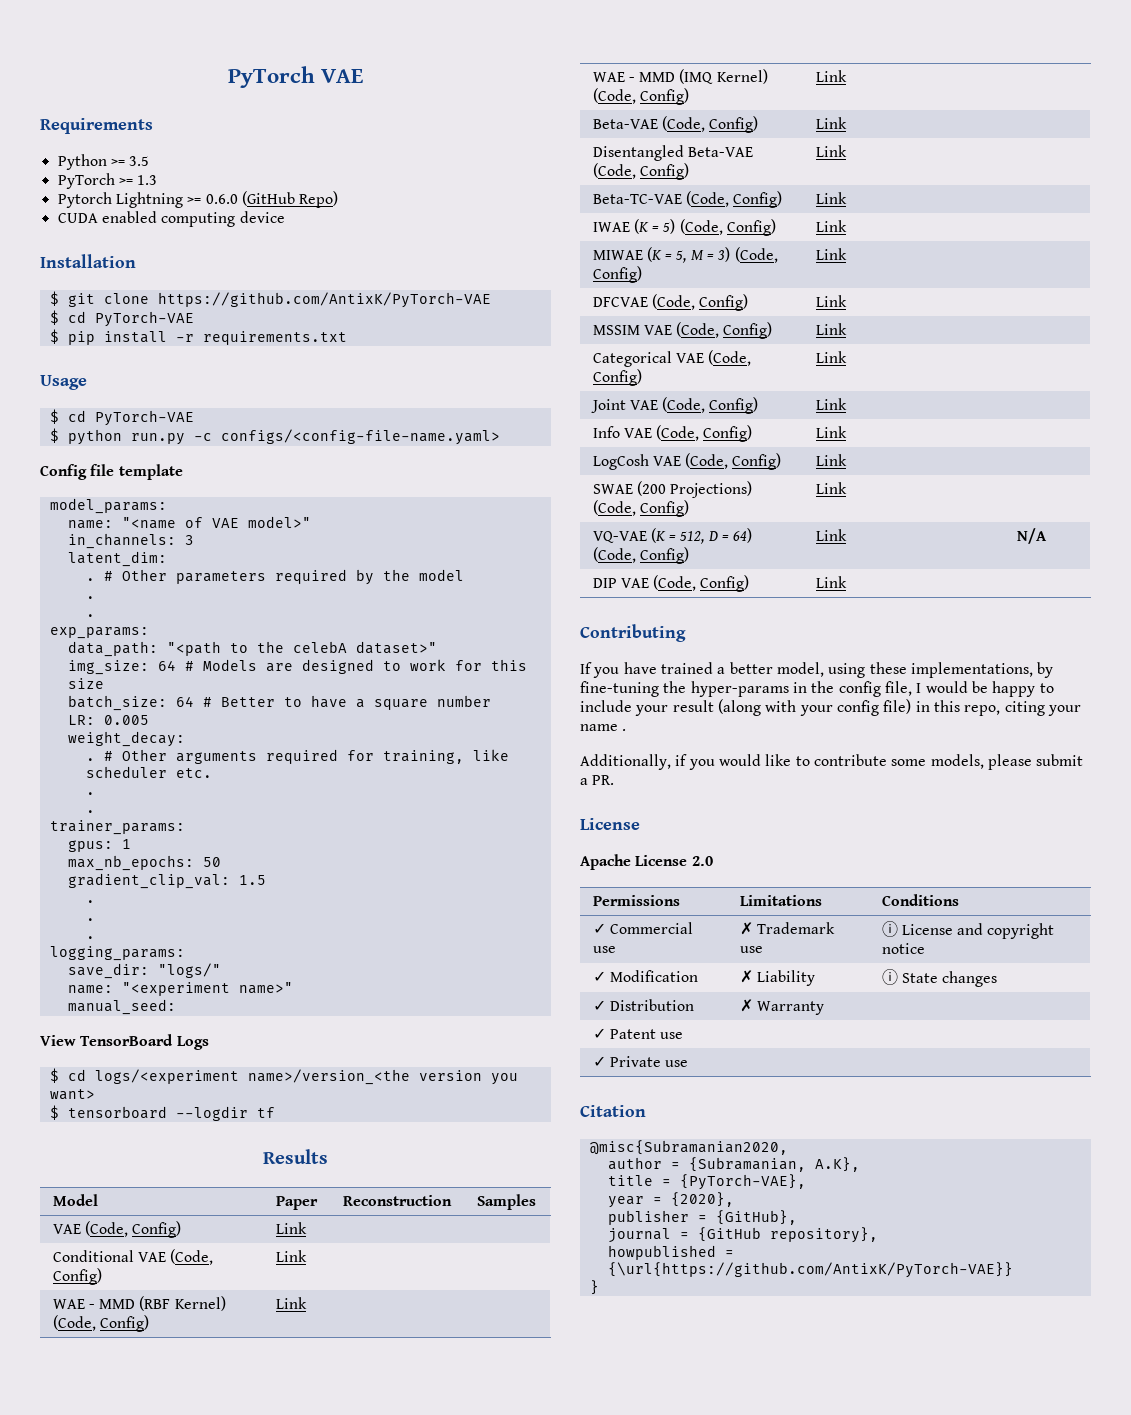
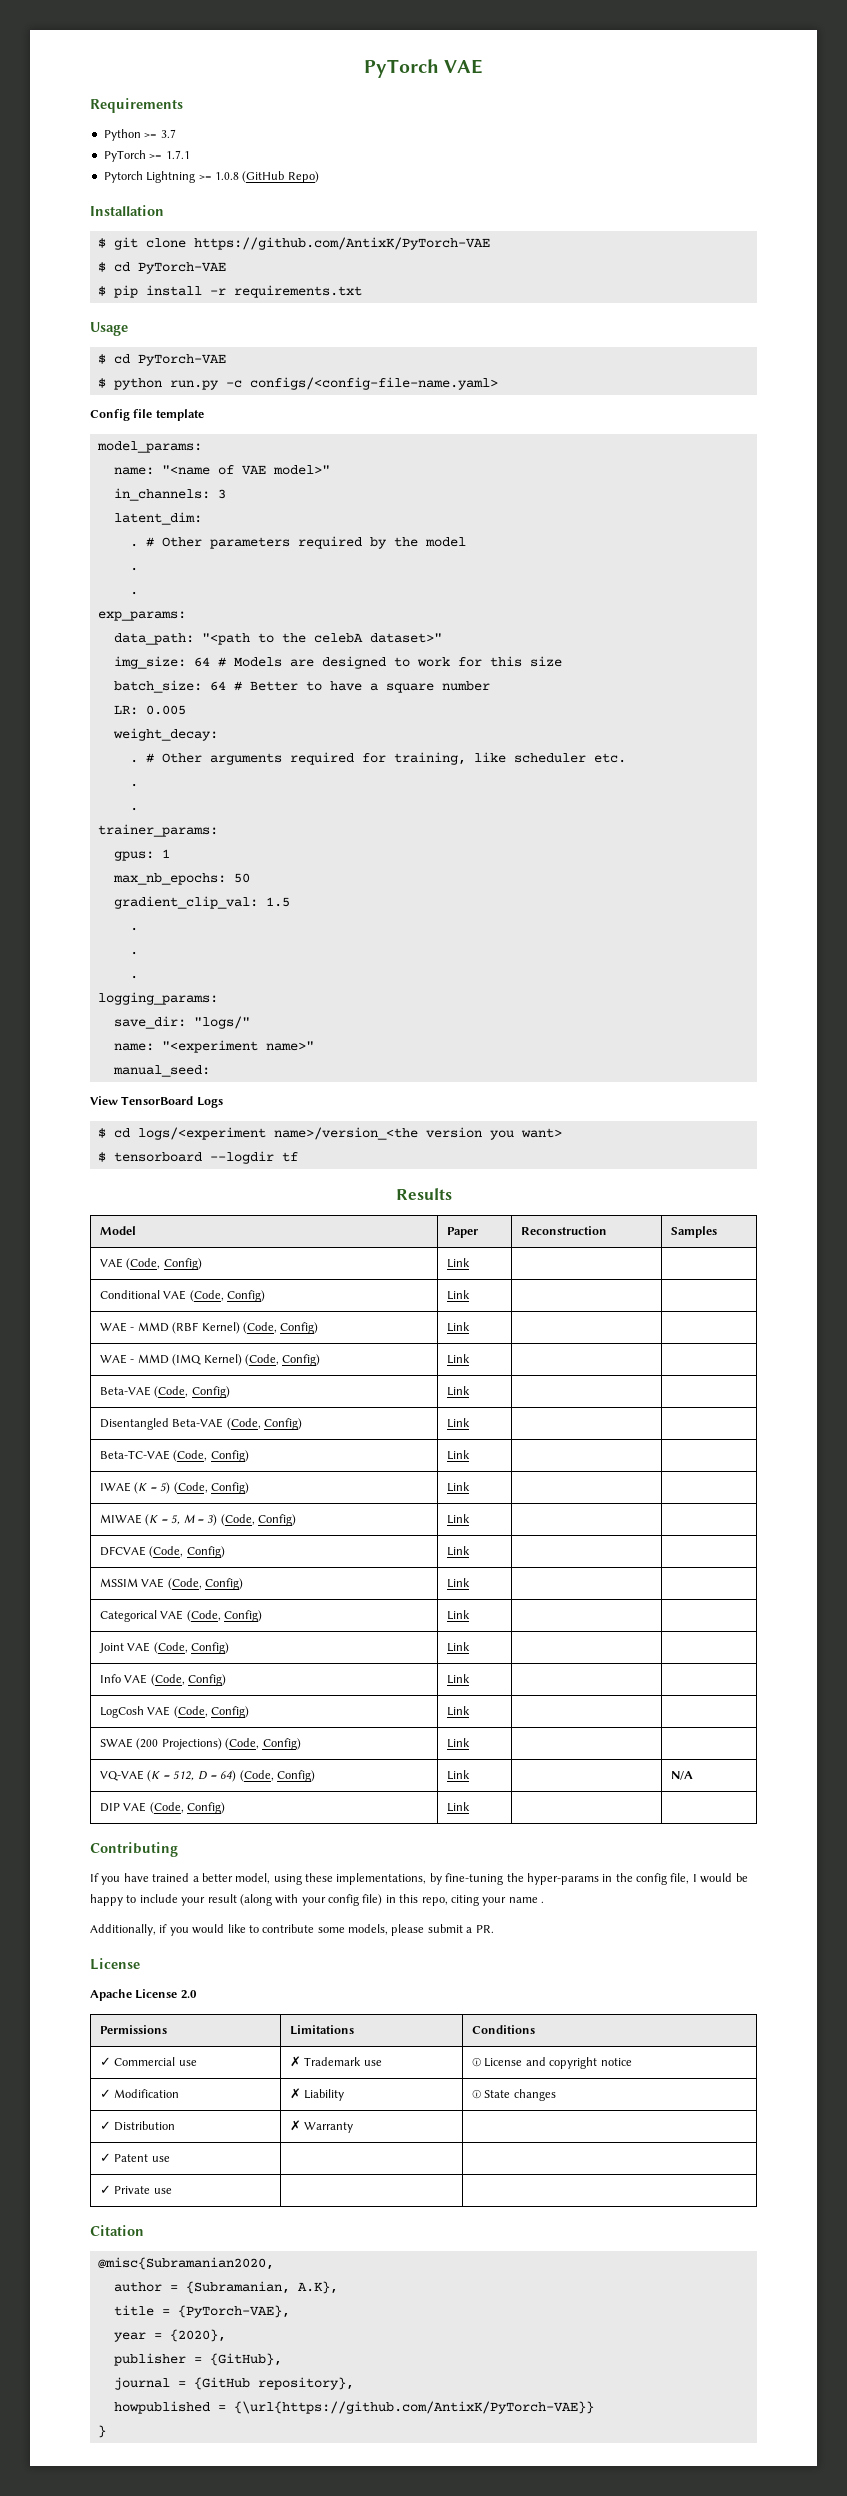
- Python >= 3.5
+ Python >= 3.7
- PyTorch >= 1.3
+ PyTorch >= 1.7.1
- Pytorch Lightning >= 0.6.0 (GitHub Repo)
+ Pytorch Lightning >= 1.0.8 (GitHub Repo)
- CUDA enabled computing device

